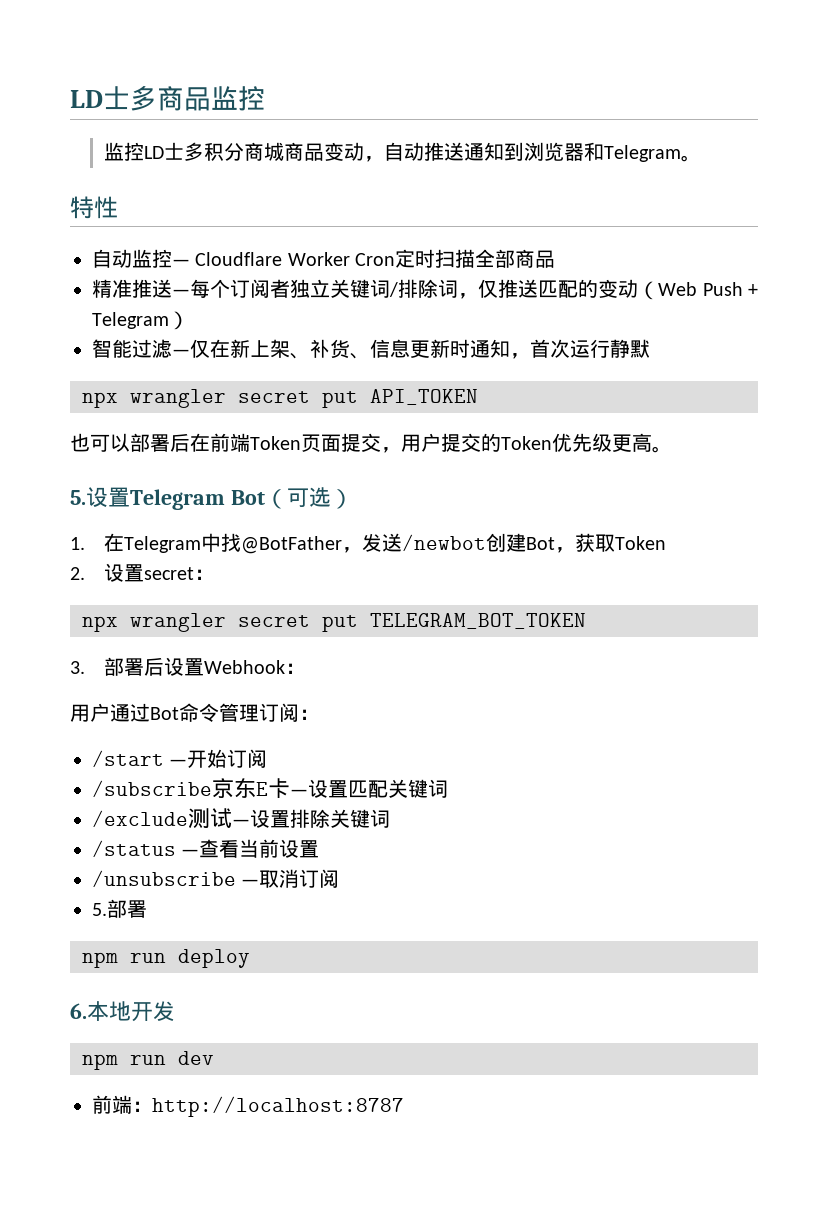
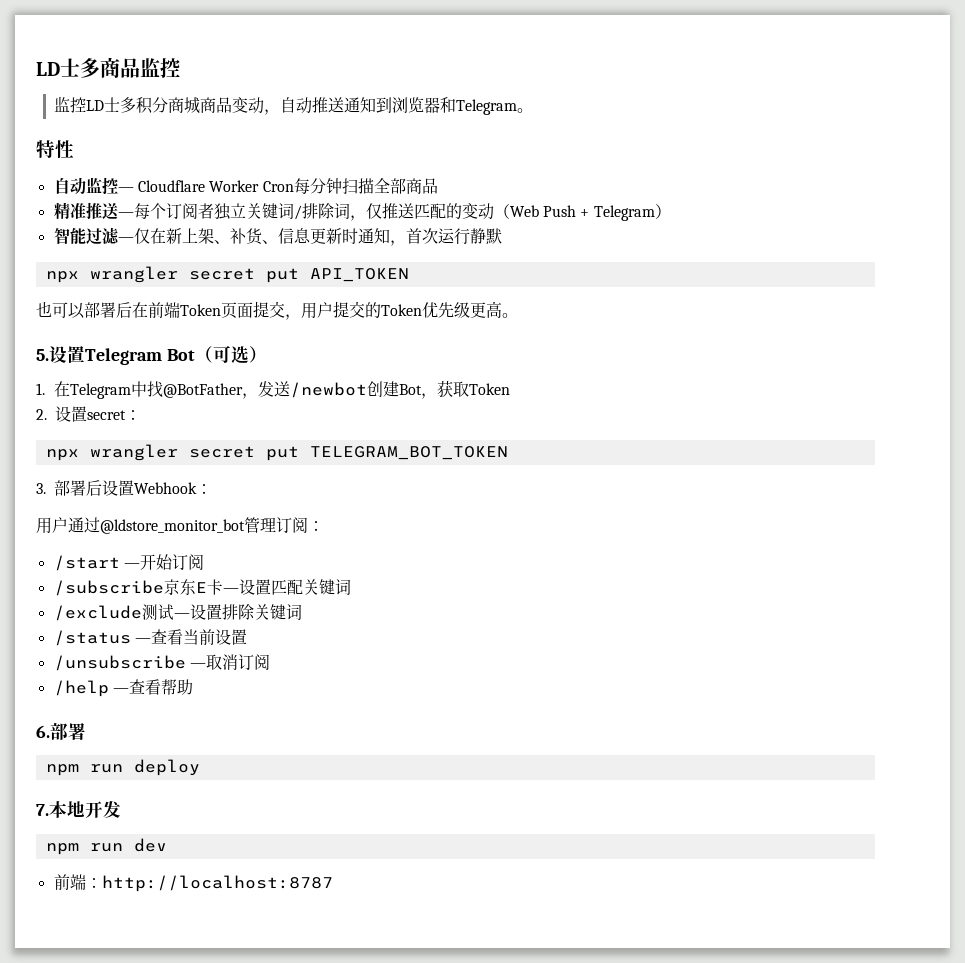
- 自动监控— Cloudflare Worker Cron定时扫描全部商品
+ 自动监控— Cloudflare Worker Cron每分钟扫描全部商品
- 用户通过Bot命令管理订阅：
+ 用户通过@ldstore_monitor_bot管理订阅：
- 5.部署
+ /help —查看帮助
+ 6.部署
- 6.本地开发
+ 7.本地开发

